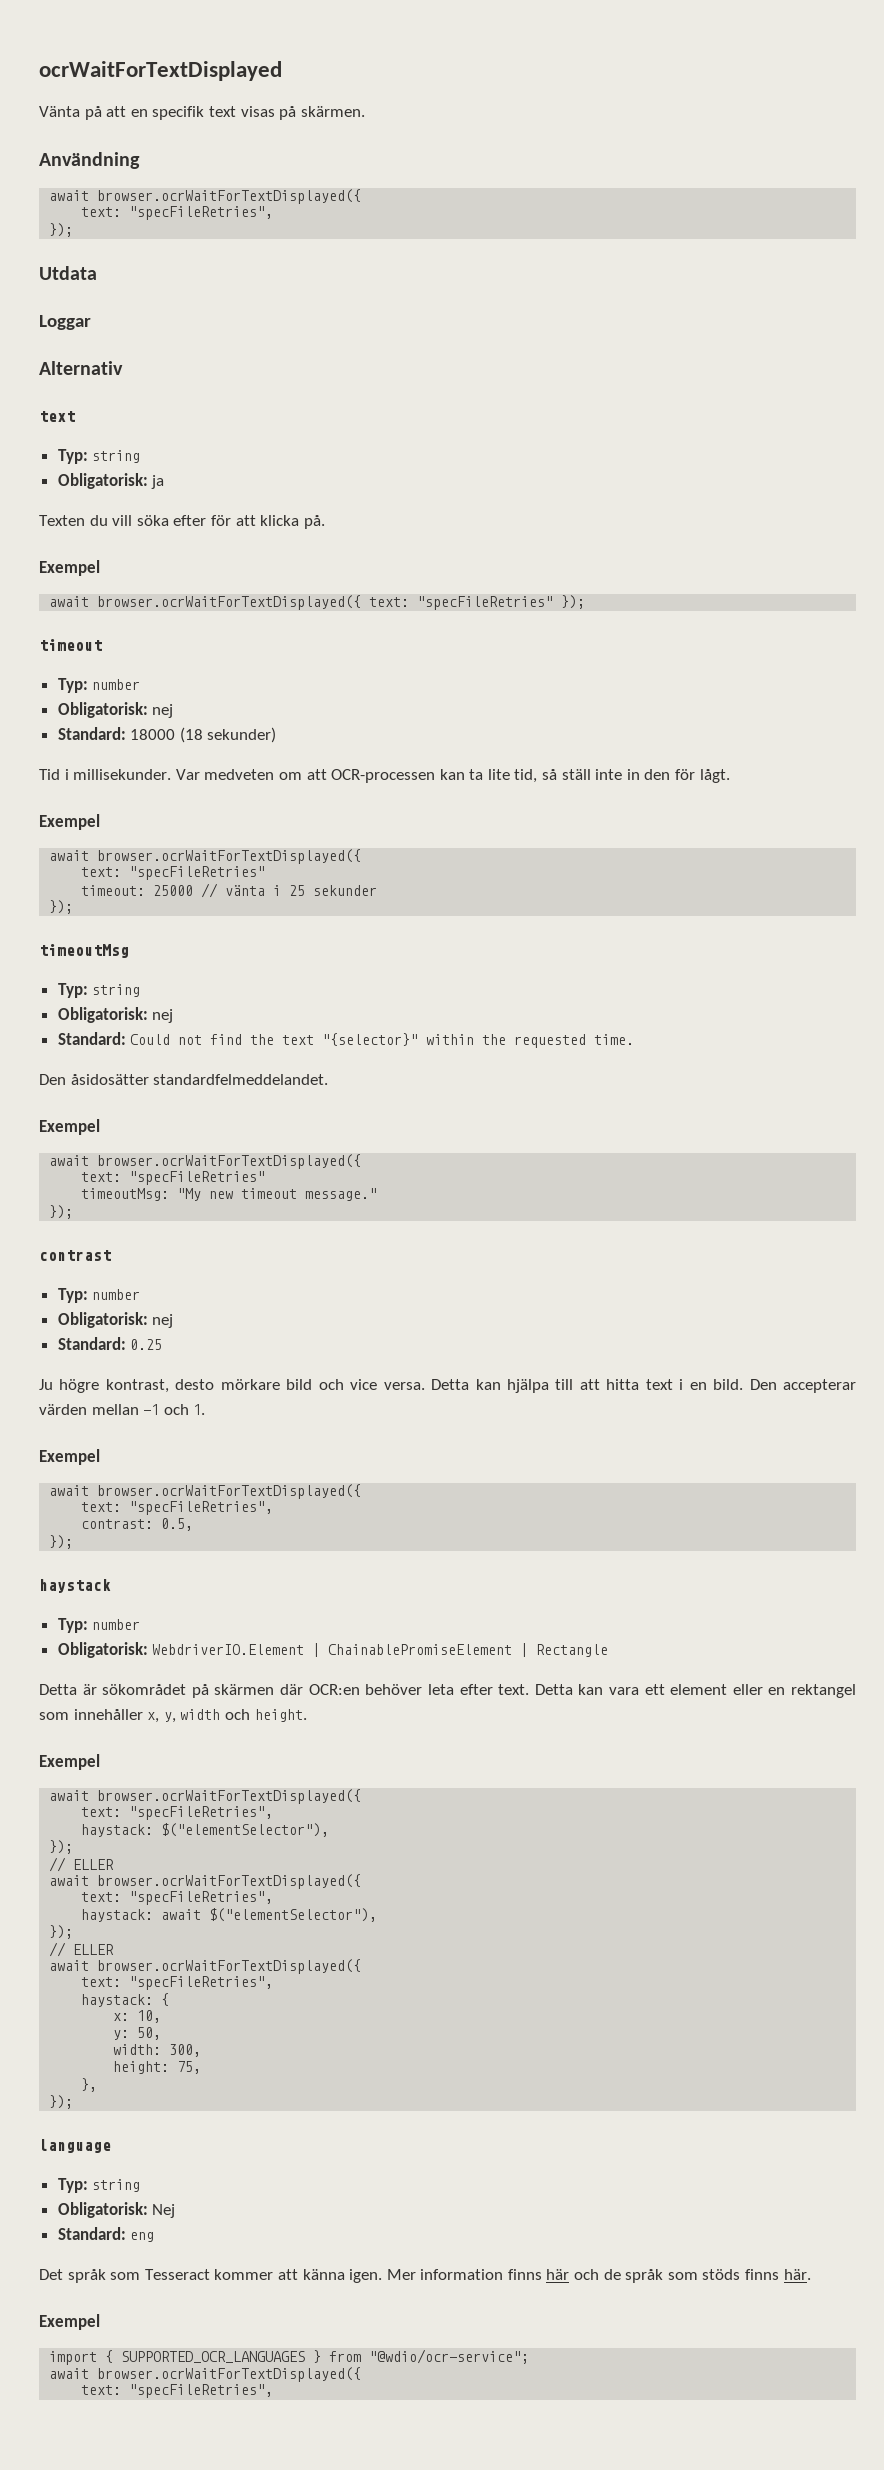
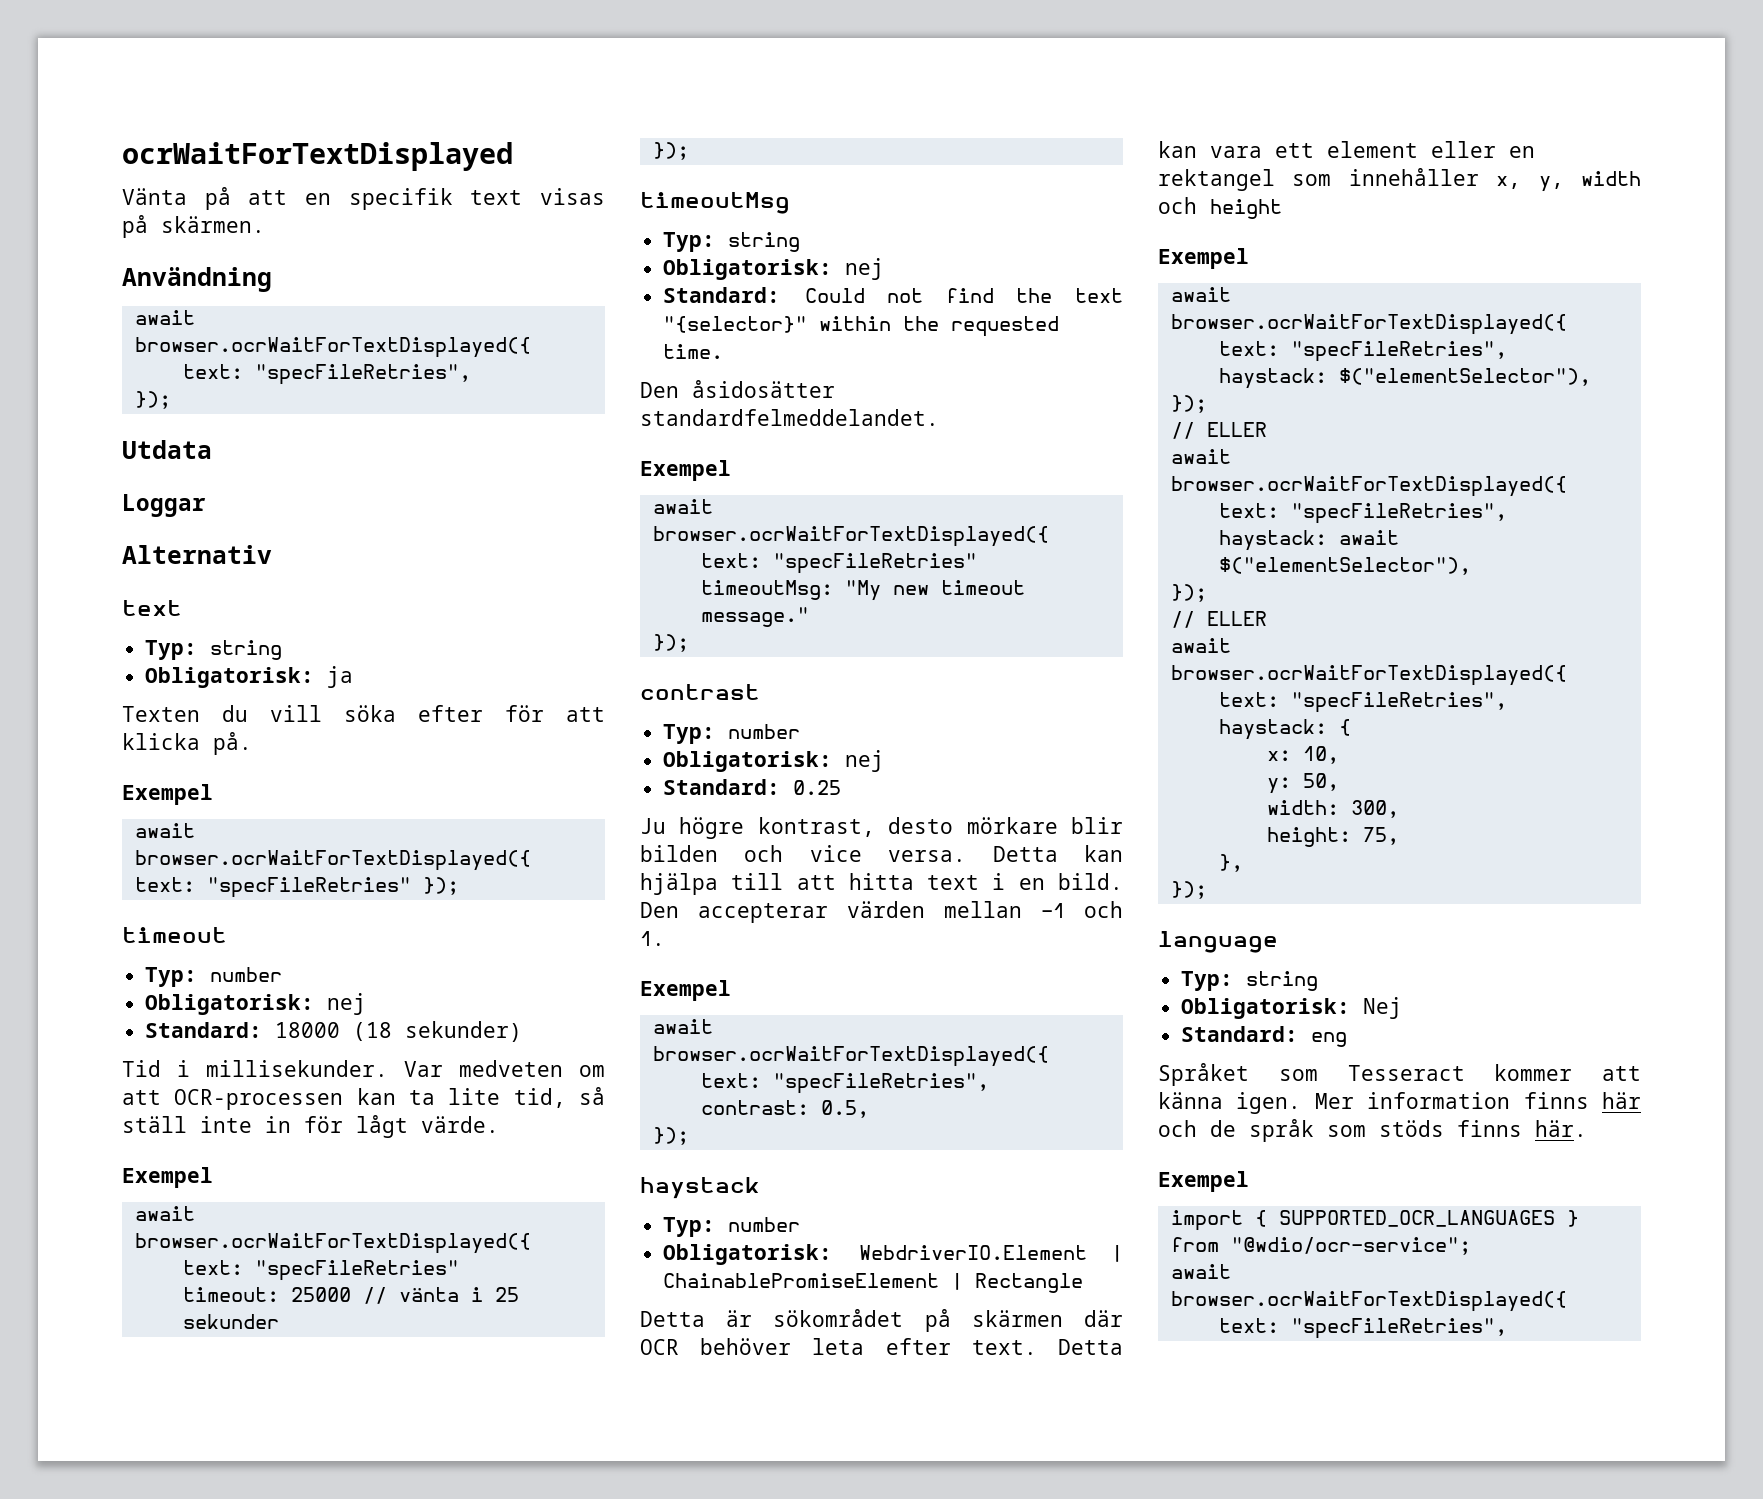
- Var medveten om att OCR-processen kan ta lite tid, så ställ inte in den för lågt.
+ Var medveten om att OCR-processen kan ta lite tid, så ställ inte in för lågt värde.
- Ju högre kontrast, desto mörkare bild och vice versa.
+ Ju högre kontrast, desto mörkare blir bilden och vice versa.
- Detta är sökområdet på skärmen där OCR:en behöver leta efter text.
+ Detta är sökområdet på skärmen där OCR behöver leta efter text.
- Detta kan vara ett element eller en rektangel som innehåller x, y, width och height.
+ Detta kan vara ett element eller en rektangel som innehåller x, y, width och height
- Det språk som Tesseract kommer att känna igen.
+ Språket som Tesseract kommer att känna igen.

